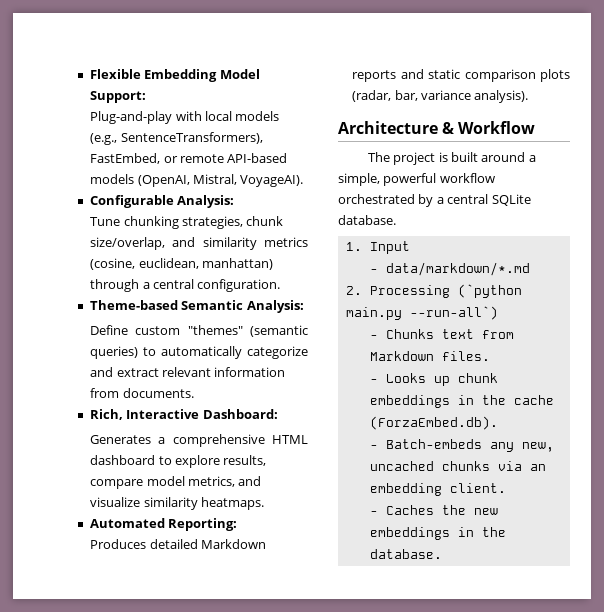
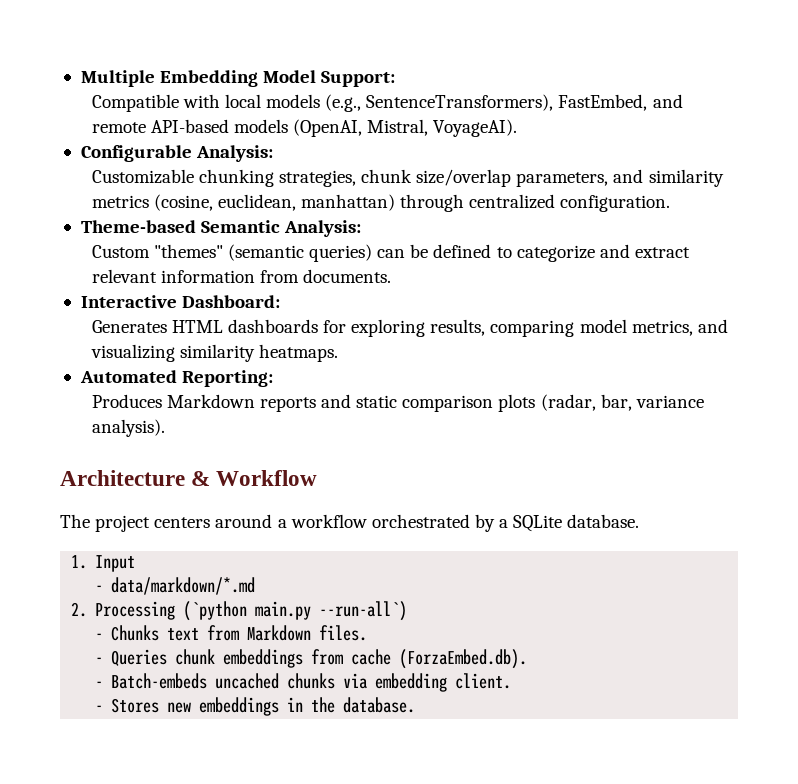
- Flexible Embedding Model Support:
+ Multiple Embedding Model Support:
- Plug-and-play with local models (e.g., SentenceTransformers), FastEmbed, or remote API-based models (OpenAI, Mistral, VoyageAI).
+ Compatible with local models (e.g., SentenceTransformers), FastEmbed, and remote API-based models (OpenAI, Mistral, VoyageAI).
- Tune chunking strategies, chunk size/overlap, and similarity metrics (cosine, euclidean, manhattan) through a central configuration.
+ Customizable chunking strategies, chunk size/overlap parameters, and similarity metrics (cosine, euclidean, manhattan) through centralized configuration.
- Define custom "themes" (semantic queries) to automatically categorize and extract relevant information from documents.
+ Custom "themes" (semantic queries) can be defined to categorize and extract relevant information from documents.
- Rich, Interactive Dashboard:
+ Interactive Dashboard:
- Generates a comprehensive HTML dashboard to explore results, compare model metrics, and visualize similarity heatmaps.
+ Generates HTML dashboards for exploring results, comparing model metrics, and visualizing similarity heatmaps.
- Produces detailed Markdown reports and static comparison plots (radar, bar, variance analysis).
+ Produces Markdown reports and static comparison plots (radar, bar, variance analysis).
- The project is built around a simple, powerful workflow orchestrated by a central SQLite database.
+ The project centers around a workflow orchestrated by a SQLite database.
- - Looks up chunk embeddings in the cache (ForzaEmbed.db).
+ - Queries chunk embeddings from cache (ForzaEmbed.db).
- - Batch-embeds any new, uncached chunks via an embedding client.
+ - Batch-embeds uncached chunks via embedding client.
- - Caches the new embeddings in the database.
+ - Stores new embeddings in the database.

